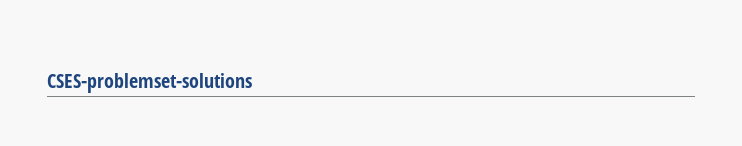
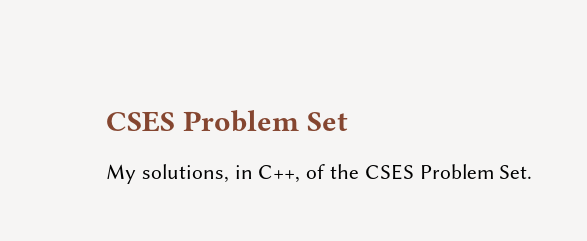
- CSES-problemset-solutions
+ CSES Problem Set
+ My solutions, in C++, of the CSES Problem Set.

